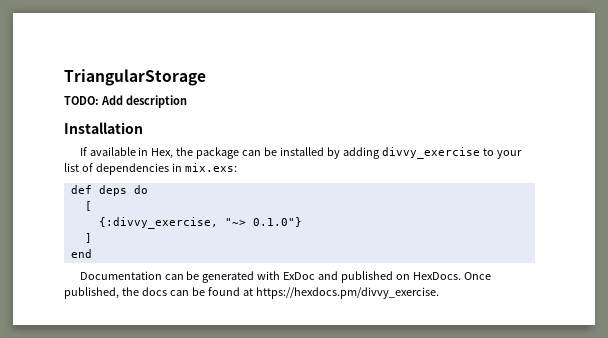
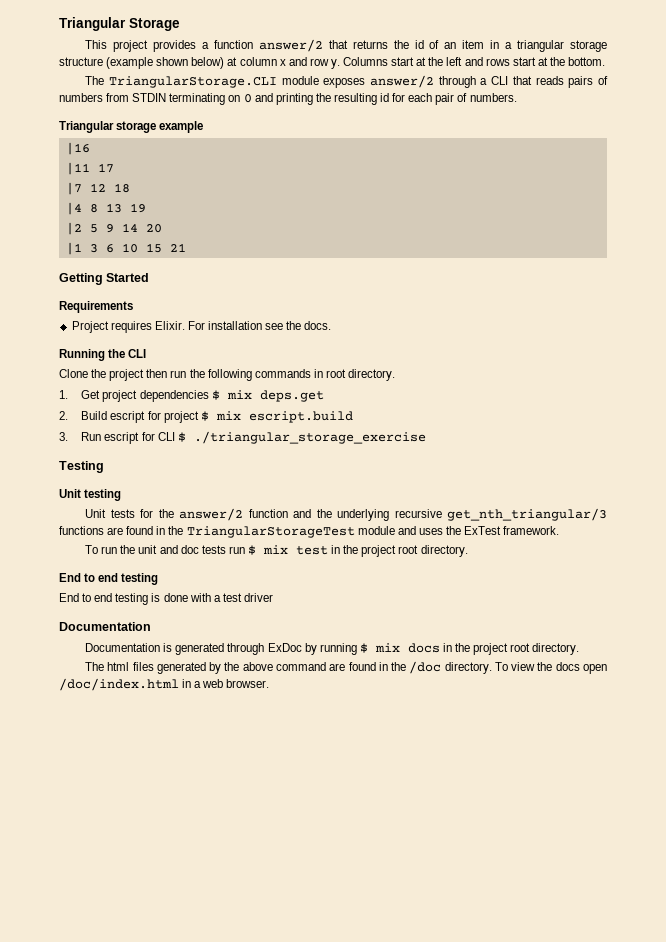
- TriangularStorage
- TODO: Add description
- Installation
- If available in Hex, the package can be installed by adding divvy_exercise to your list of dependencies in mix.exs:
- def deps do
- [
- {:divvy_exercise, "~> 0.1.0"}
- ]
- end
- Documentation can be generated with ExDoc and published on HexDocs. Once published, the docs can be found at https://hexdocs.pm/divvy_exercise.
+ Triangular Storage
+ This project provides a function answer/2 that returns the id of an item in a triangular storage structure (example shown below) at column x and row y. Columns start at the left and rows start at the bottom.
+ The TriangularStorage.CLI module exposes answer/2 through a CLI that reads pairs of numbers from STDIN terminating on 0 and printing the resulting id for each pair of numbers.
+ Triangular storage example
+ |16
+ |11 17
+ |7 12 18
+ |4 8 13 19
+ |2 5 9 14 20
+ |1 3 6 10 15 21
+ Getting Started
+ Requirements
+ Project requires Elixir. For installation see the docs.
+ Running the CLI
+ Clone the project then run the following commands in root directory.
+ 1. Get project dependencies $ mix deps.get
+ 2. Build escript for project $ mix escript.build
+ 3. Run escript for CLI $ ./triangular_storage_exercise
+ Testing
+ Unit testing
+ Unit tests for the answer/2 function and the underlying recursive get_nth_triangular/3 functions are found in the TriangularStorageTest module and uses the ExTest framework.
+ To run the unit and doc tests run $ mix test in the project root directory.
+ End to end testing
+ End to end testing is done with a test driver
+ Documentation
+ Documentation is generated through ExDoc by running $ mix docs in the project root directory.
+ The html files generated by the above command are found in the /doc directory. To view the docs open /doc/index.html in a web browser.

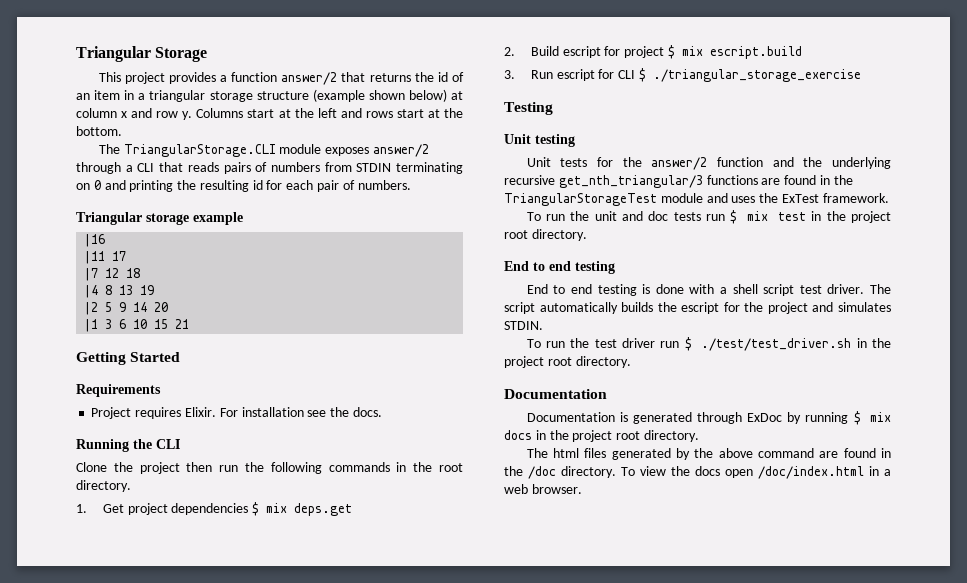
- Clone the project then run the following commands in root directory.
+ Clone the project then run the following commands in the root directory.
- End to end testing is done with a test driver
+ End to end testing is done with a shell script test driver. The script automatically builds the escript for the project and simulates STDIN.
+ To run the test driver run $ ./test/test_driver.sh in the project root directory.

